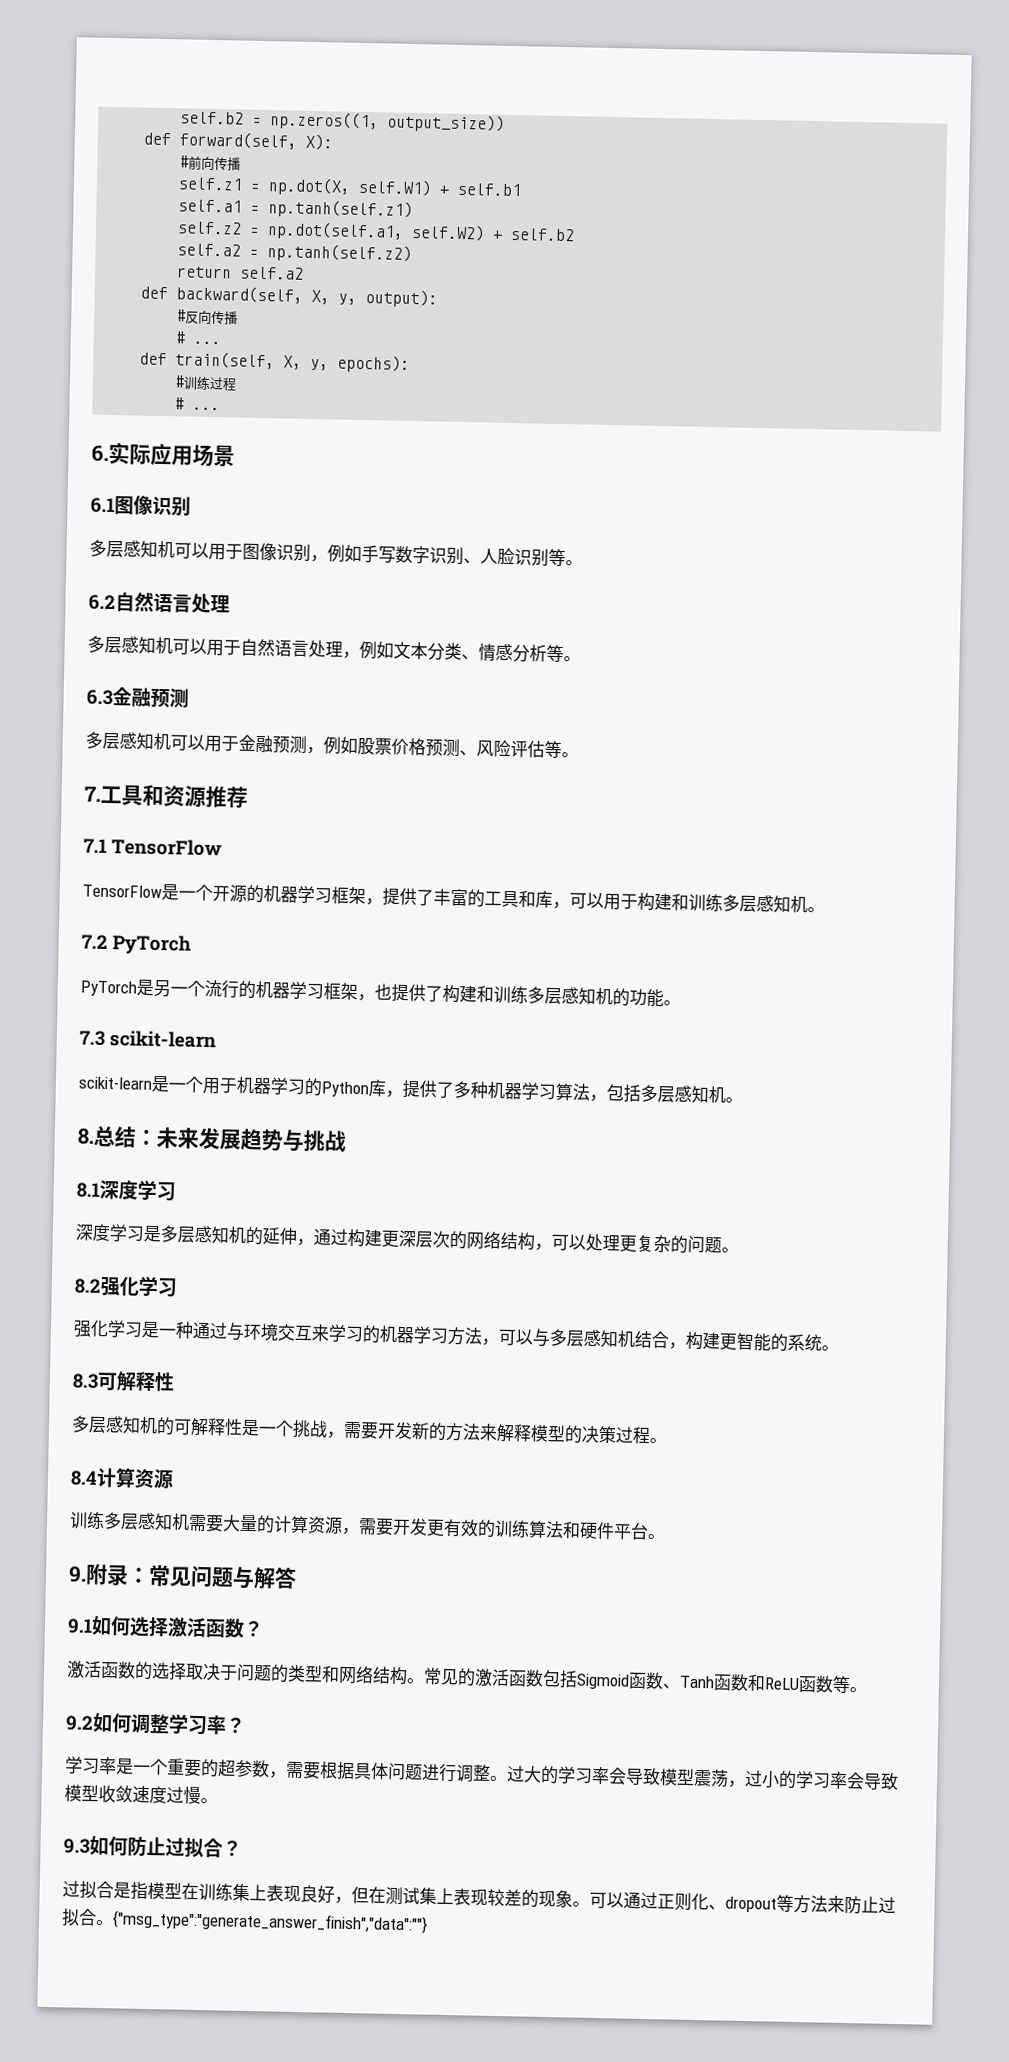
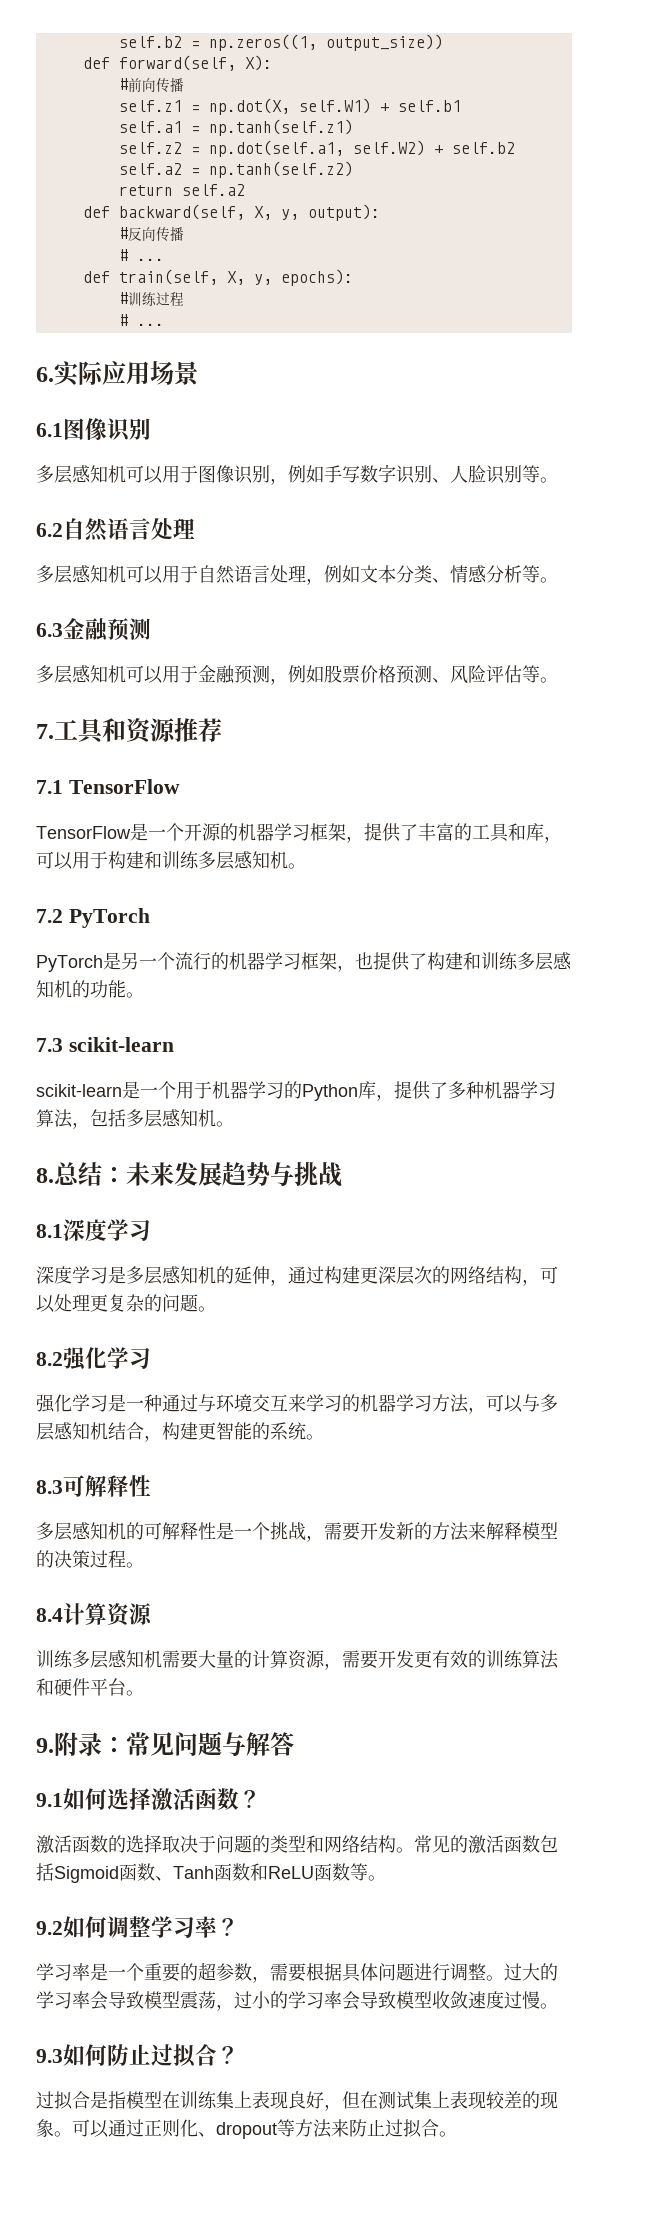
- {"msg_type":"generate_answer_finish","data":""}

